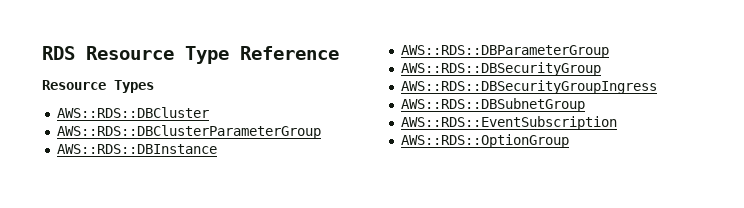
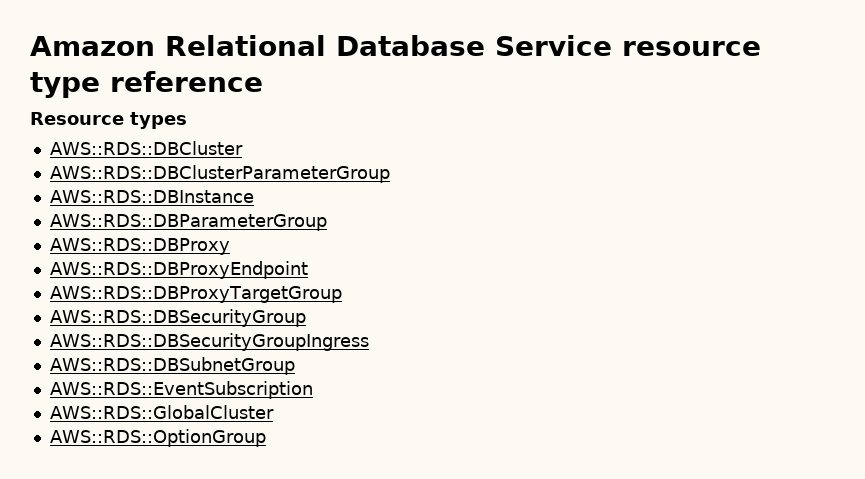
- RDS Resource Type Reference
- Resource Types
+ Amazon Relational Database Service resource type reference
+ Resource types
+ AWS::RDS::DBProxy
+ AWS::RDS::DBProxyEndpoint
+ AWS::RDS::DBProxyTargetGroup
+ AWS::RDS::GlobalCluster

